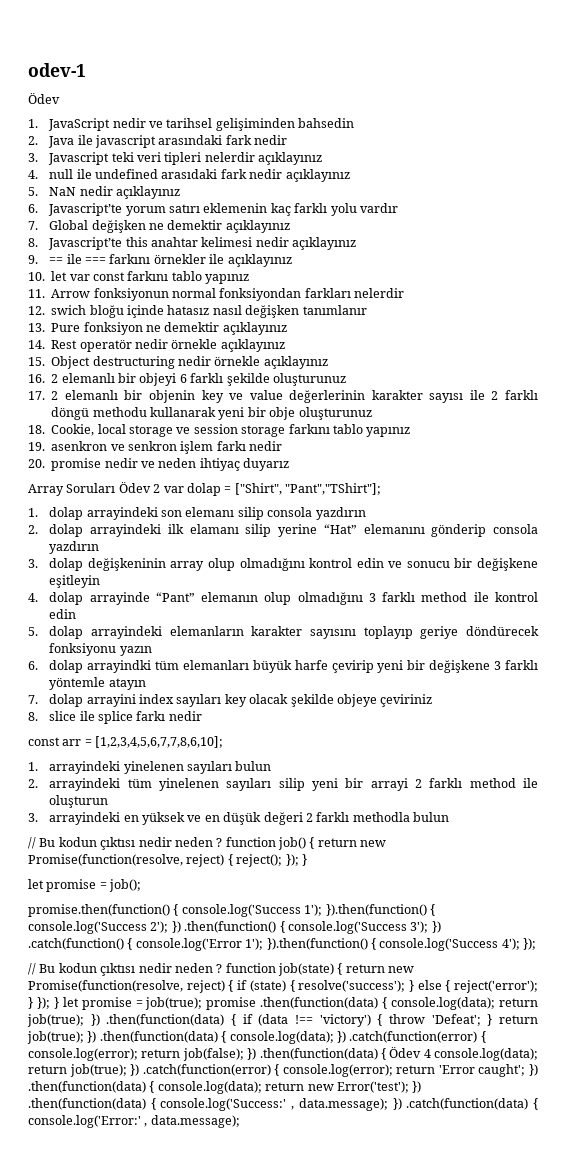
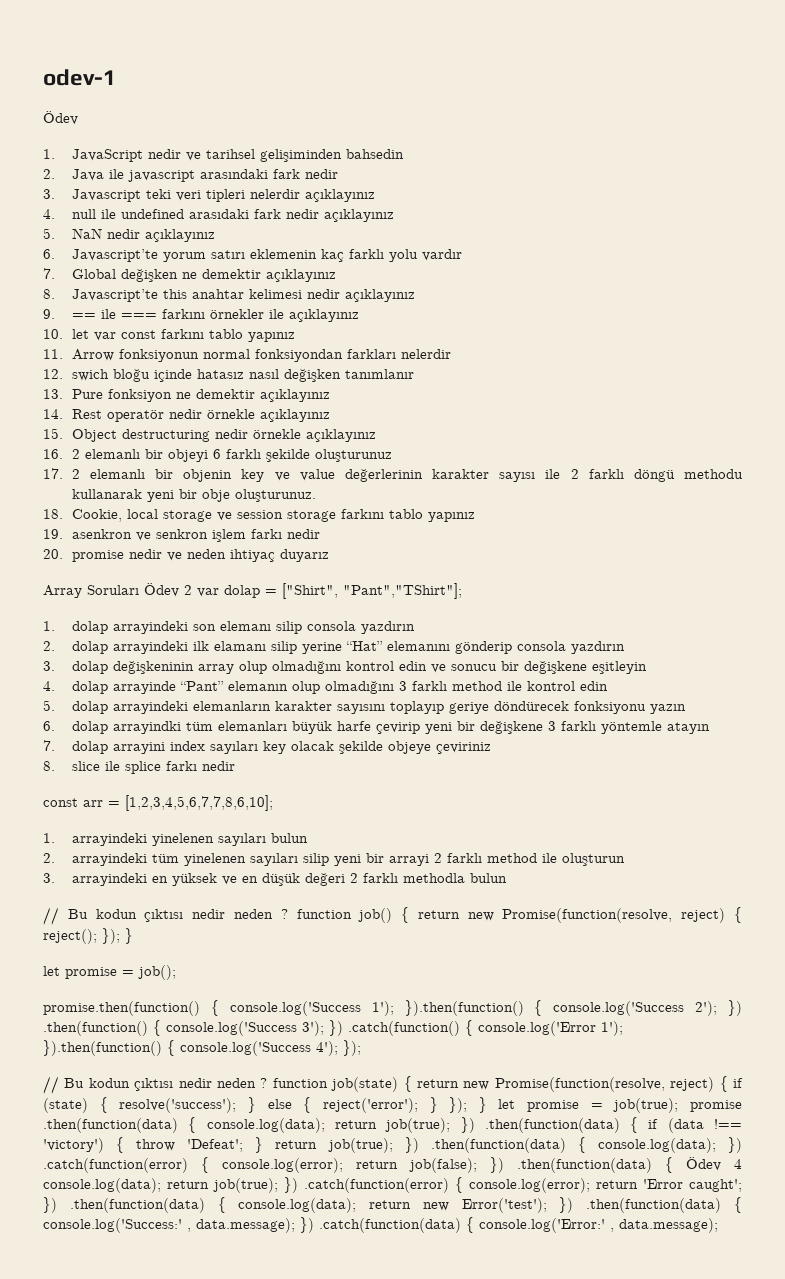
- 17. 2 elemanlı bir objenin key ve value değerlerinin karakter sayısı ile 2 farklı döngü methodu kullanarak yeni bir obje oluşturunuz
+ 17. 2 elemanlı bir objenin key ve value değerlerinin karakter sayısı ile 2 farklı döngü methodu kullanarak yeni bir obje oluşturunuz.

